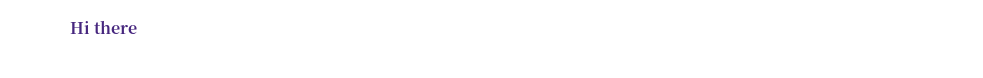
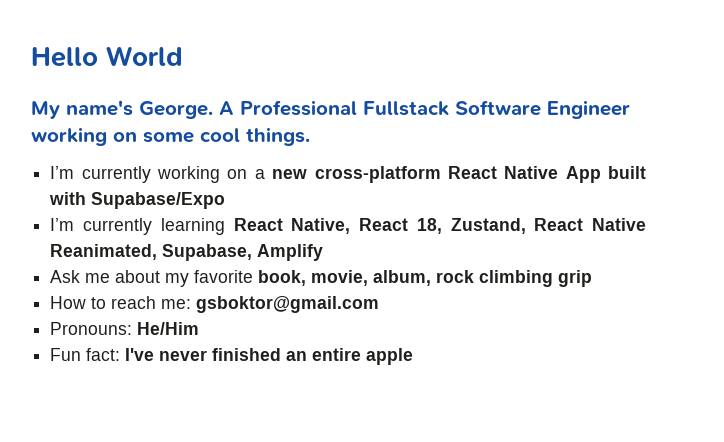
- Hi there
+ Hello World
+ My name's George. A Professional Fullstack Software Engineer working on some cool things.
+ I’m currently working on a new cross-platform React Native App built with Supabase/Expo
+ I’m currently learning React Native, React 18, Zustand, React Native Reanimated, Supabase, Amplify
+ Ask me about my favorite book, movie, album, rock climbing grip
+ How to reach me: gsboktor@gmail.com
+ Pronouns: He/Him
+ Fun fact: I've never finished an entire apple

